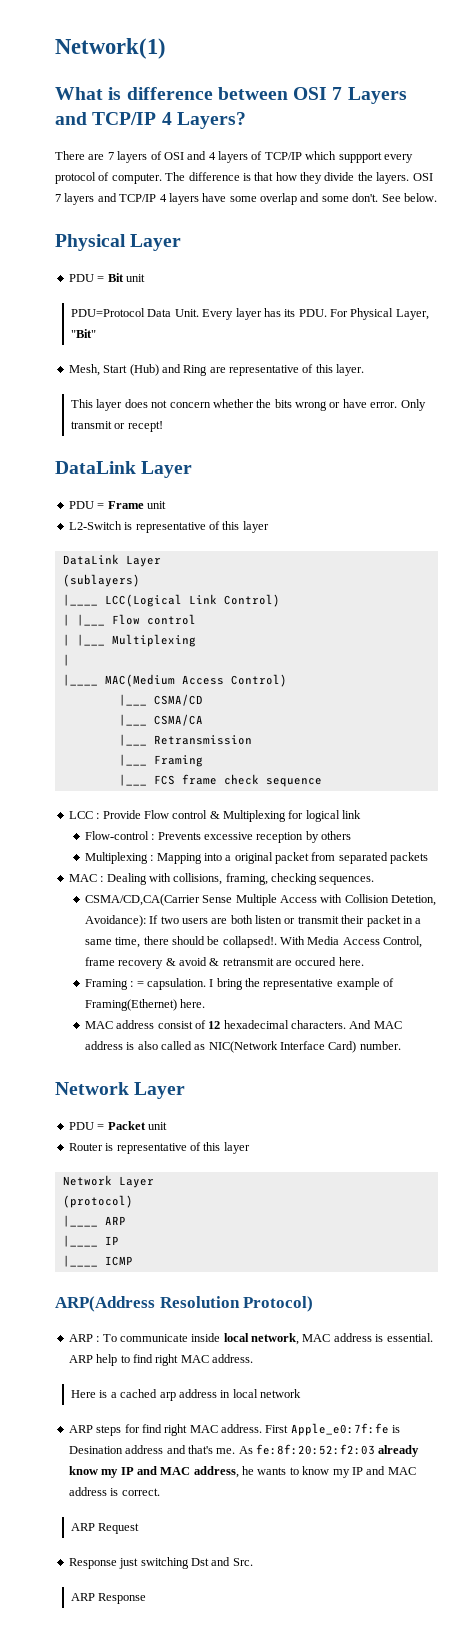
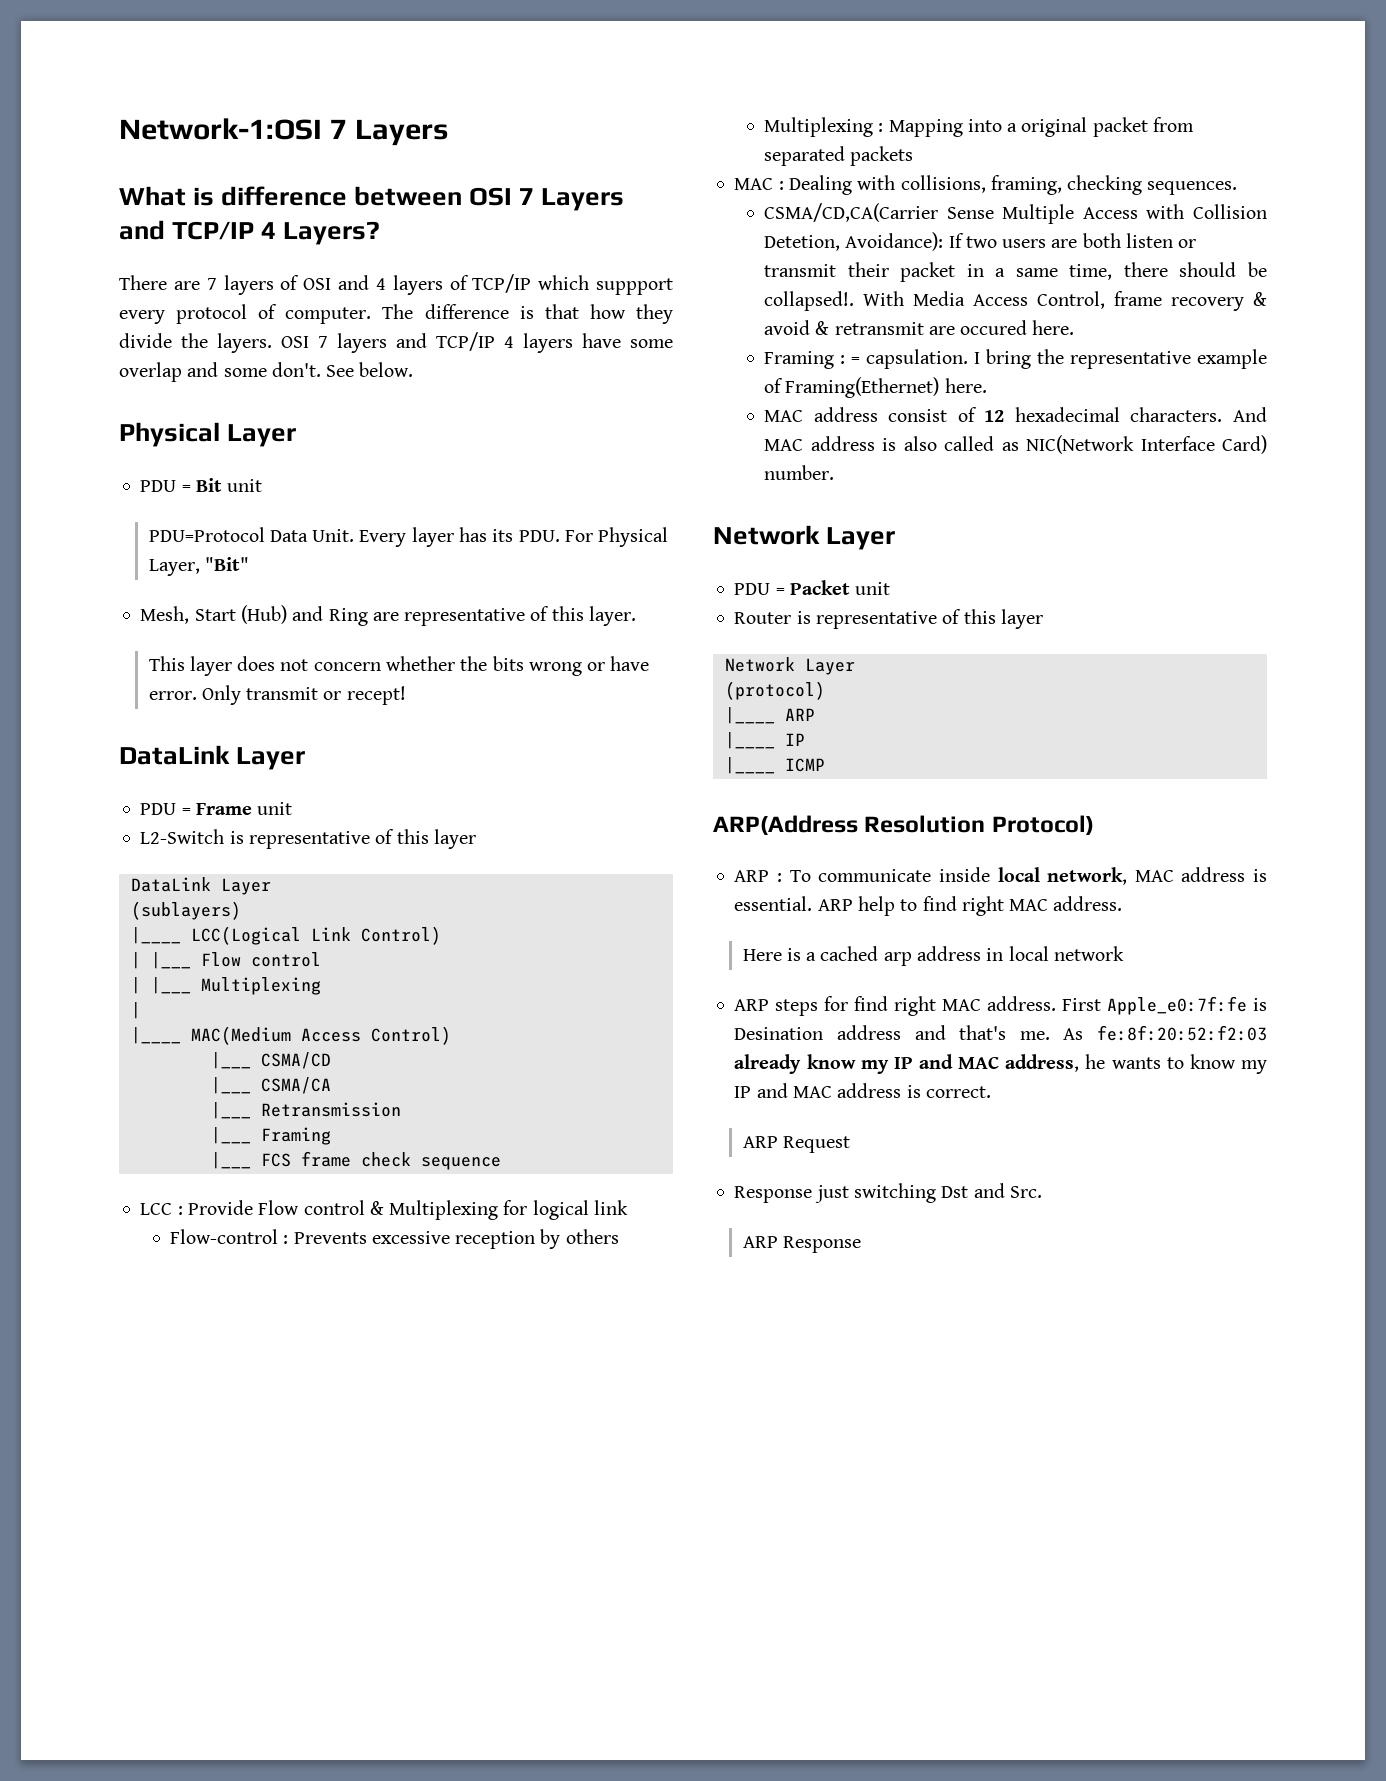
- Network(1)
+ Network-1:OSI 7 Layers

